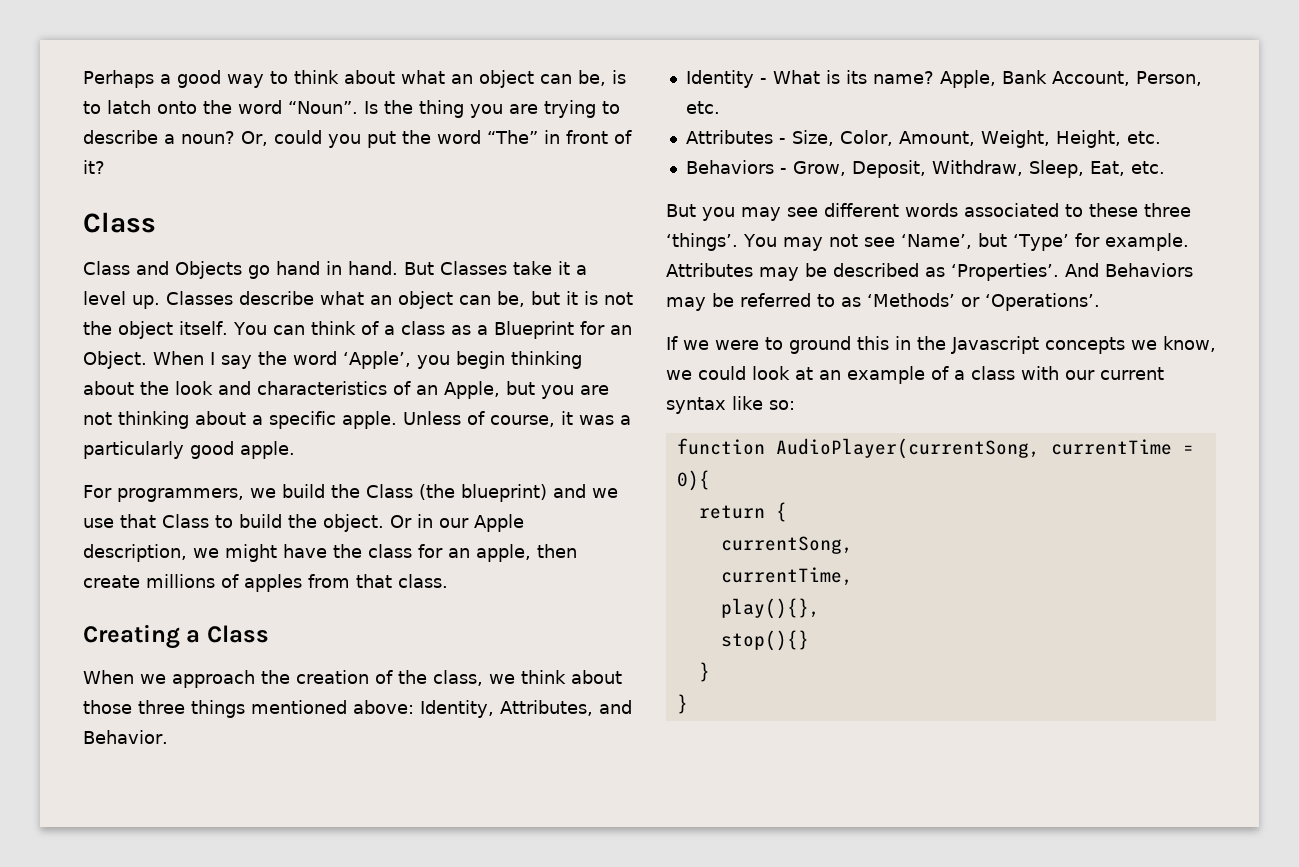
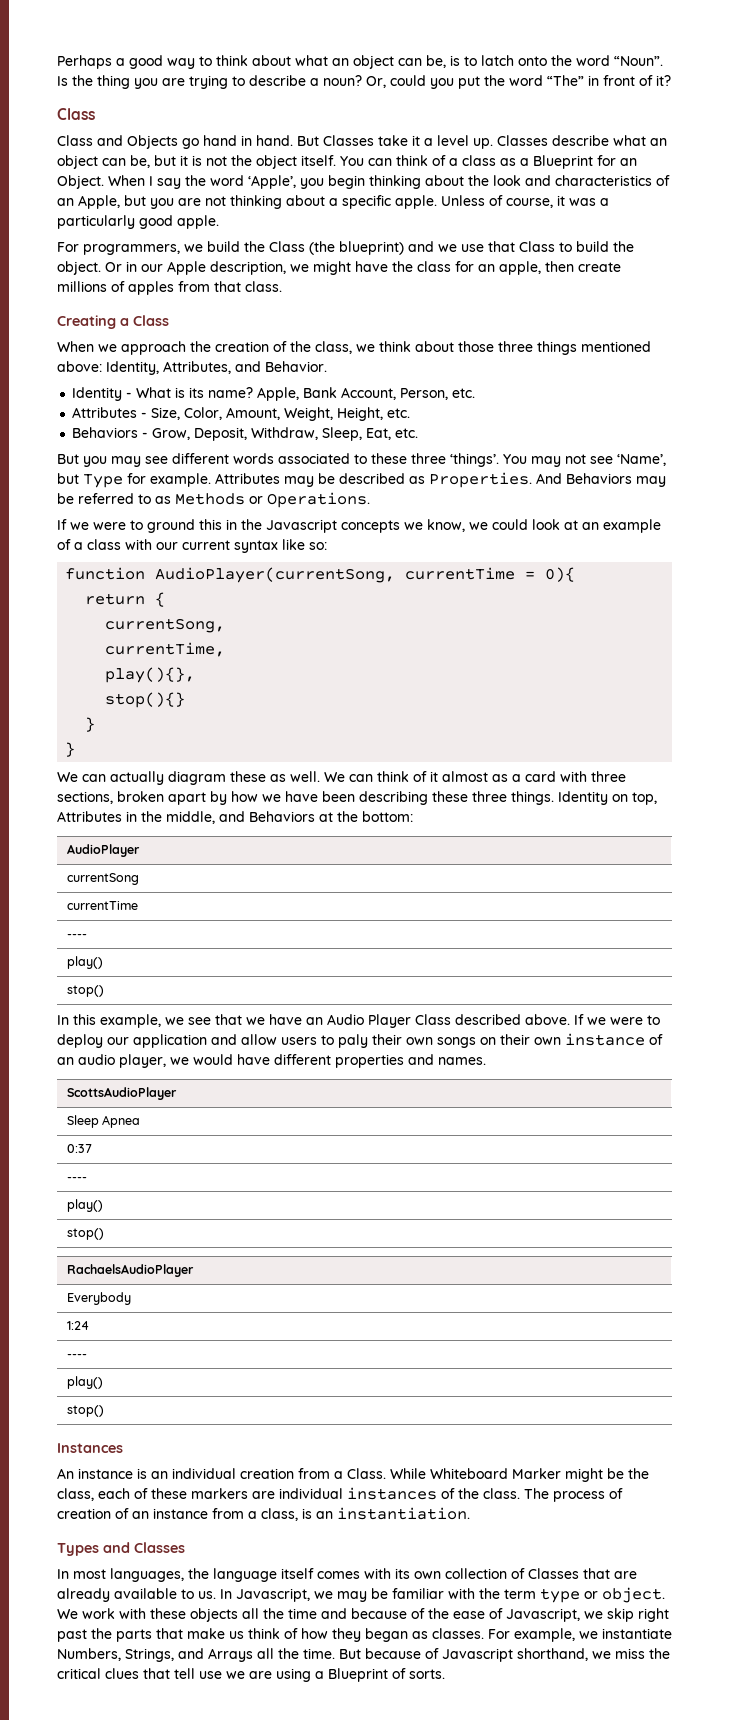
- You may not see ‘Name’, but ‘Type’ for example.
+ You may not see ‘Name’, but Type for example.
- Attributes may be described as ‘Properties’.
+ Attributes may be described as Properties.
- And Behaviors may be referred to as ‘Methods’ or ‘Operations’.
+ And Behaviors may be referred to as Methods or Operations.
+ We can actually diagram these as well. We can think of it almost as a card with three sections, broken apart by how we have been describing these three things. Identity on top, Attributes in the middle, and Behaviors at the bottom:
+ AudioPlayer
+ currentSong
+ currentTime
+ ----
+ play()
+ stop()
+ In this example, we see that we have an Audio Player Class described above. If we were to deploy our application and allow users to paly their own songs on their own instance of an audio player, we would have different properties and names.
+ ScottsAudioPlayer
+ Sleep Apnea
+ 0:37
+ ----
+ play()
+ stop()
+ RachaelsAudioPlayer
+ Everybody
+ 1:24
+ ----
+ play()
+ stop()
+ Instances
+ An instance is an individual creation from a Class. While Whiteboard Marker might be the class, each of these markers are individual instances of the class. The process of creation of an instance from a class, is an instantiation.
+ Types and Classes
+ In most languages, the language itself comes with its own collection of Classes that are already available to us. In Javascript, we may be familiar with the term type or object. We work with these objects all the time and because of the ease of Javascript, we skip right past the parts that make us think of how they began as classes. For example, we instantiate Numbers, Strings, and Arrays all the time. But because of Javascript shorthand, we miss the critical clues that tell use we are using a Blueprint of sorts.

